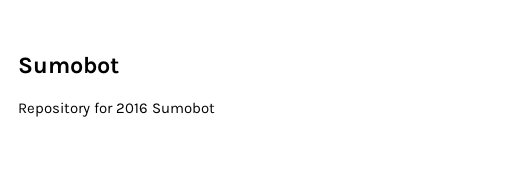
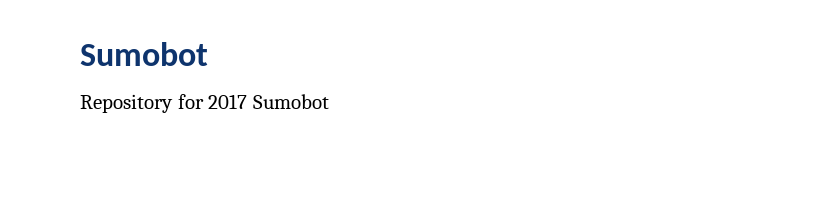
- Repository for 2016 Sumobot
+ Repository for 2017 Sumobot

